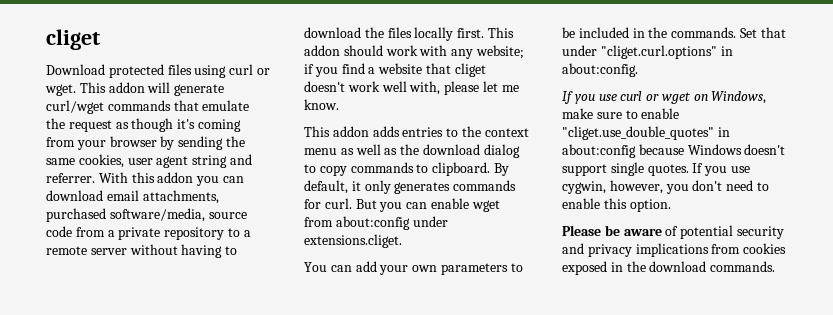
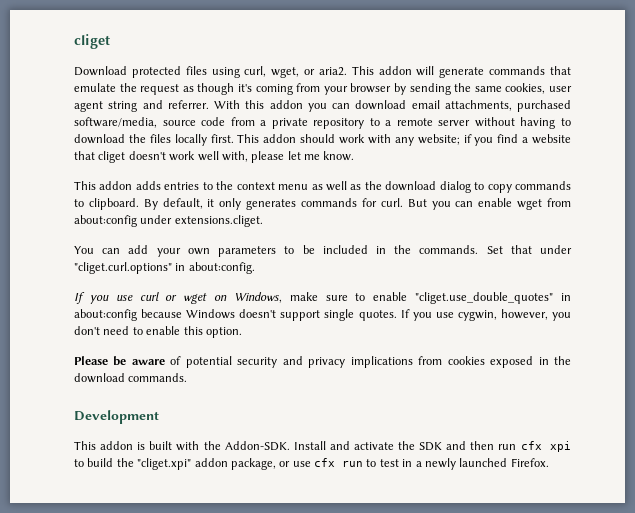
- Download protected files using curl or wget.
+ Download protected files using curl, wget, or aria2.
- This addon will generate curl/wget commands that emulate the request as though it's coming from your browser by sending the same cookies, user agent string and referrer.
+ This addon will generate commands that emulate the request as though it's coming from your browser by sending the same cookies, user agent string and referrer.
+ Development
+ This addon is built with the Addon-SDK. Install and activate the SDK and then run cfx xpi to build the "cliget.xpi" addon package, or use cfx run to test in a newly launched Firefox.

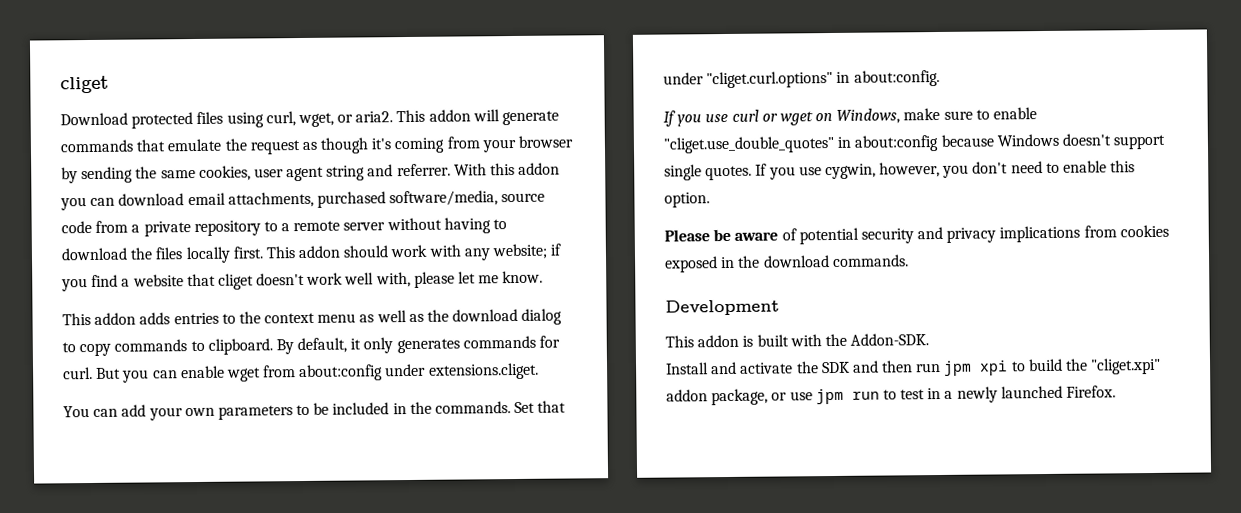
- This addon is built with the Addon-SDK. Install and activate the SDK and then run cfx xpi to build the "cliget.xpi" addon package, or use cfx run to test in a newly launched Firefox.
+ This addon is built with the Addon-SDK.
+ Install and activate the SDK and then run jpm xpi to build the "cliget.xpi" addon package, or use jpm run to test in a newly launched Firefox.

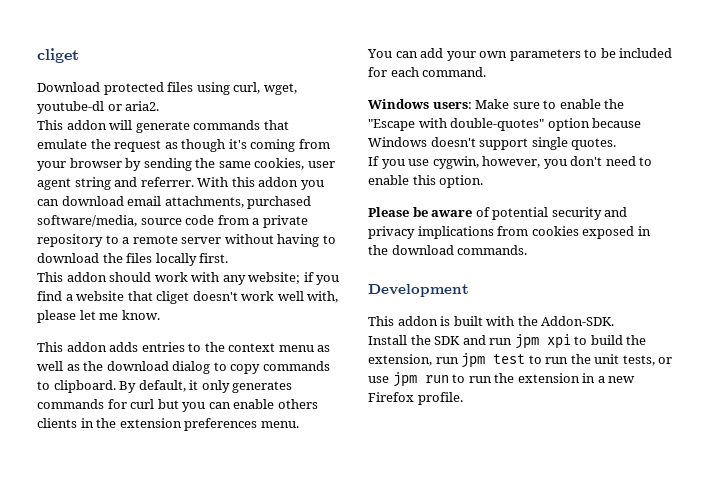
- Download protected files using curl, wget, or aria2. This addon will generate commands that emulate the request as though it's coming from your browser by sending the same cookies, user agent string and referrer.
+ Download protected files using curl, wget, youtube-dl or aria2.
+ This addon will generate commands that emulate the request as though it's coming from your browser by sending the same cookies, user agent string and referrer.
- With this addon you can download email attachments, purchased software/media, source code from a private repository to a remote server without having to download the files locally first. This addon should work with any website; if you find a website that cliget doesn't work well with, please let me know.
+ With this addon you can download email attachments, purchased software/media, source code from a private repository to a remote server without having to download the files locally first.
+ This addon should work with any website; if you find a website that cliget doesn't work well with, please let me know.
- By default, it only generates commands for curl. But you can enable wget from about:config under extensions.cliget.
+ By default, it only generates commands for curl but you can enable others clients in the extension preferences menu.
- You can add your own parameters to be included in the commands. Set that under "cliget.curl.options" in about:config.
- If you use curl or wget on Windows, make sure to enable "cliget.use_double_quotes" in about:config because Windows doesn't support single quotes. If you use cygwin, however, you don't need to enable this option.
+ You can add your own parameters to be included for each command.
+ Windows users: Make sure to enable the "Escape with double-quotes" option because Windows doesn't support single quotes.
+ If you use cygwin, however, you don't need to enable this option.
- Install and activate the SDK and then run jpm xpi to build the "cliget.xpi" addon package, or use jpm run to test in a newly launched Firefox.
+ Install the SDK and run jpm xpi to build the extension, run jpm test to run the unit tests, or use jpm run to run the extension in a new Firefox profile.

